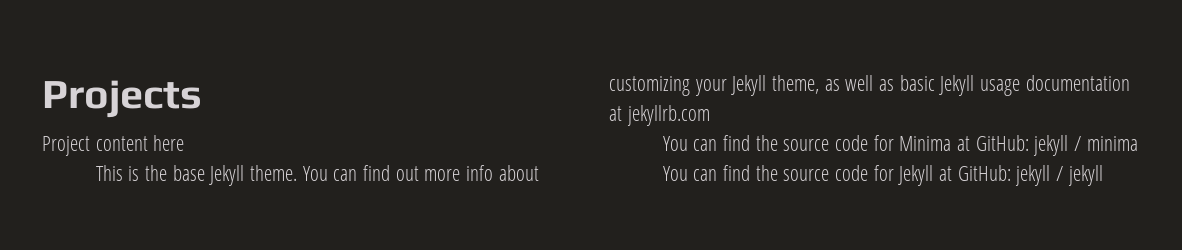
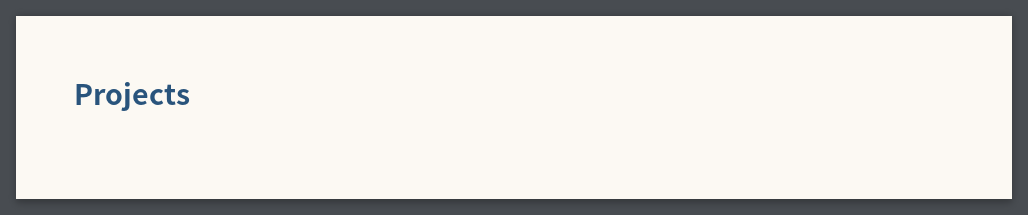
- Project content here
- This is the base Jekyll theme. You can find out more info about customizing your Jekyll theme, as well as basic Jekyll usage documentation at jekyllrb.com
- You can find the source code for Minima at GitHub: jekyll / minima
- You can find the source code for Jekyll at GitHub: jekyll / jekyll

